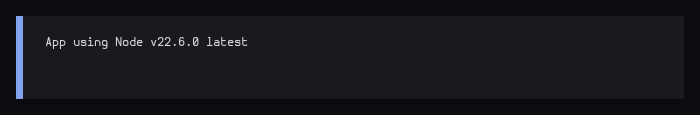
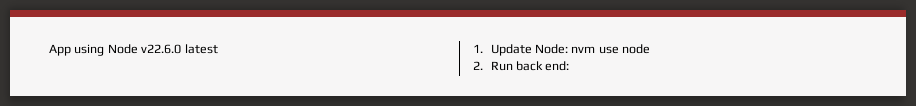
+ 1. Update Node: nvm use node
+ 2. Run back end:

